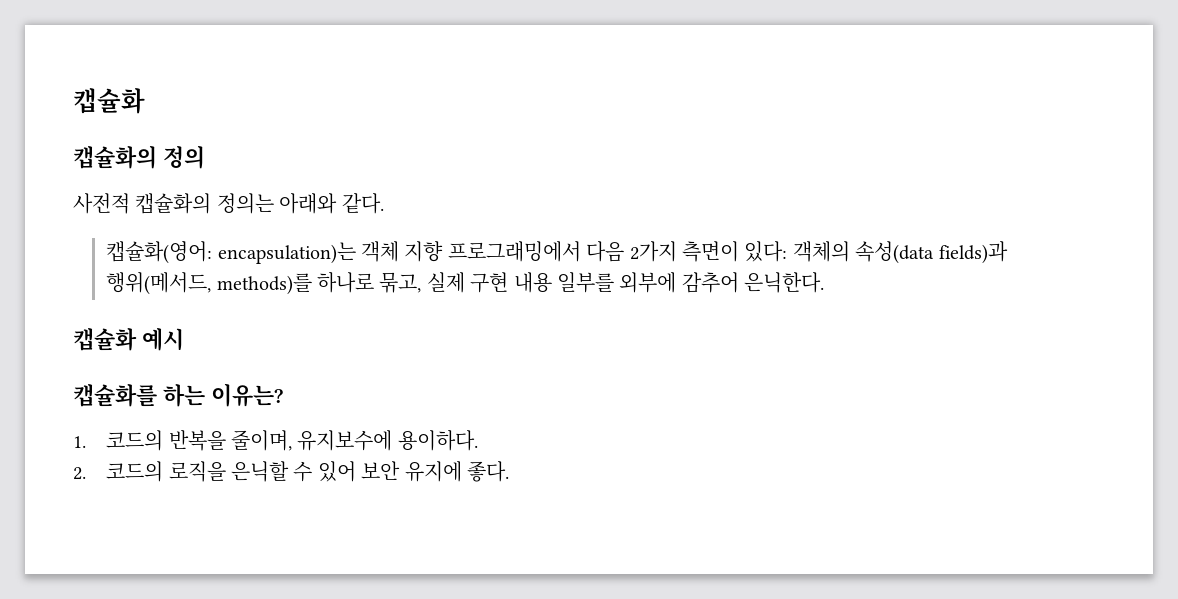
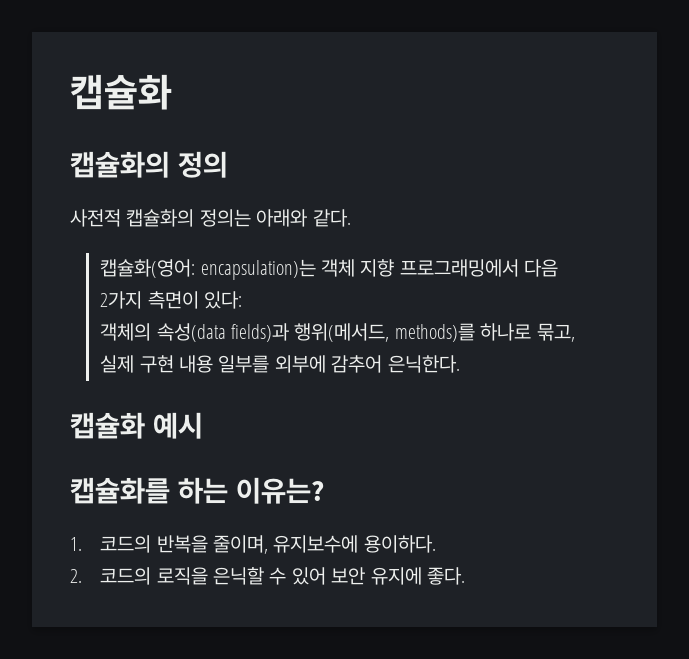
- 캡슐화(영어: encapsulation)는 객체 지향 프로그래밍에서 다음 2가지 측면이 있다: 객체의 속성(data fields)과 행위(메서드, methods)를 하나로 묶고, 실제 구현 내용 일부를 외부에 감추어 은닉한다.
+ 캡슐화(영어: encapsulation)는 객체 지향 프로그래밍에서 다음 2가지 측면이 있다:
+ 객체의 속성(data fields)과 행위(메서드, methods)를 하나로 묶고, 실제 구현 내용 일부를 외부에 감추어 은닉한다.

